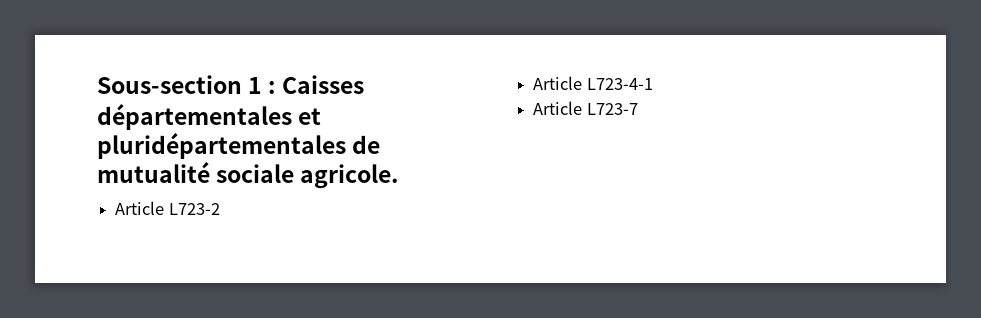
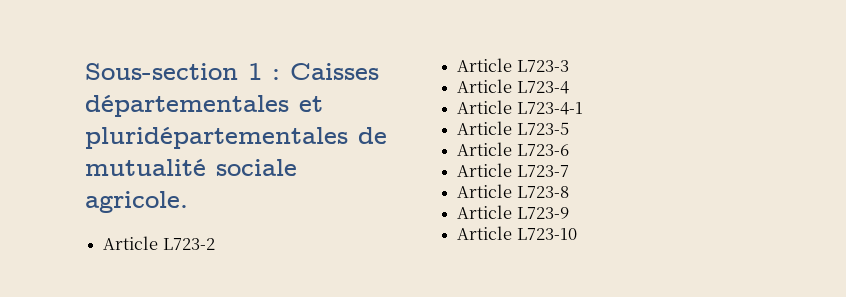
+ Article L723-3
+ Article L723-4
  Article L723-4-1
+ Article L723-5
+ Article L723-6
  Article L723-7
+ Article L723-8
+ Article L723-9
+ Article L723-10

